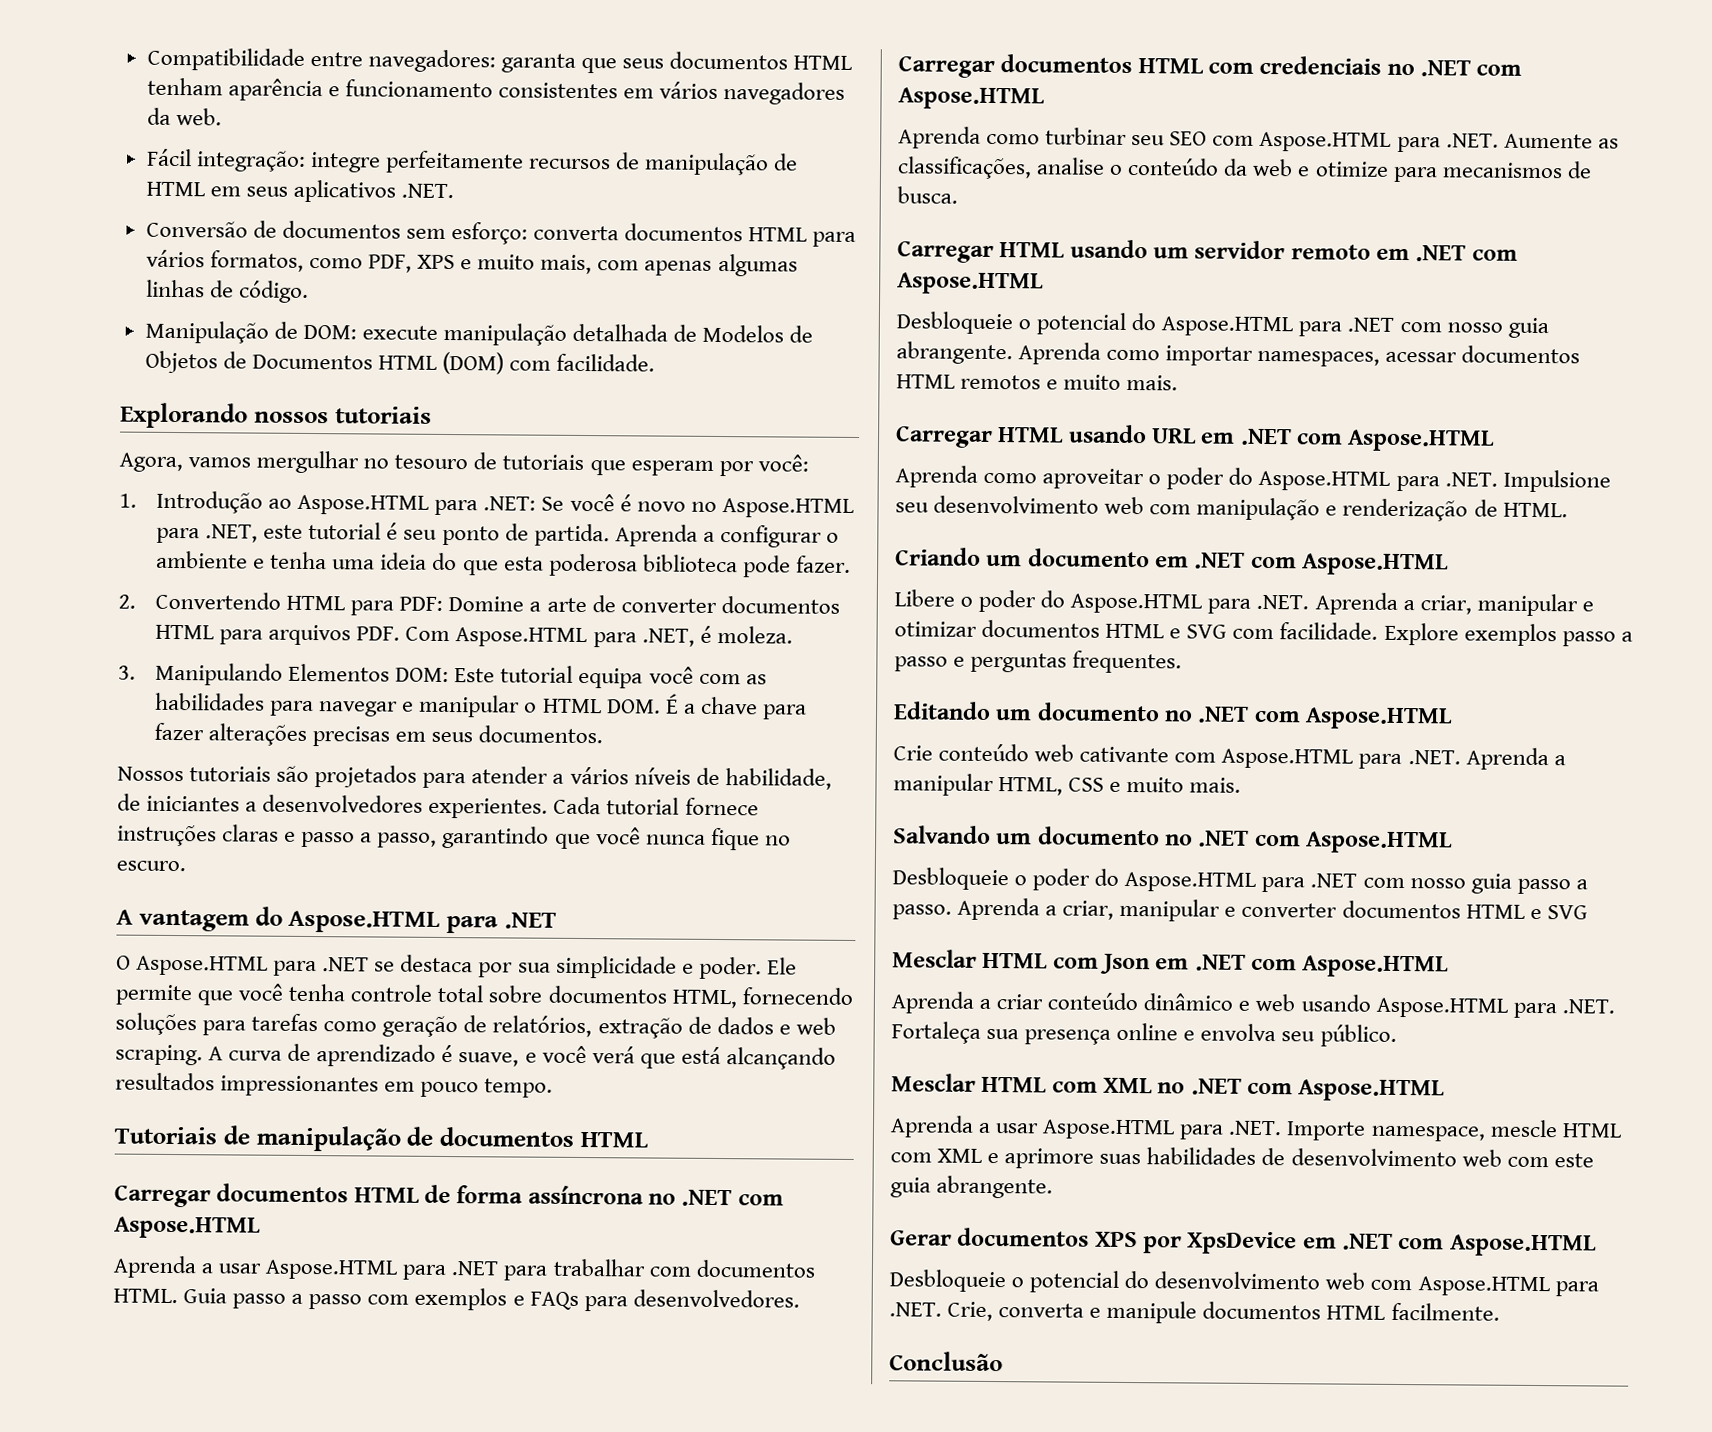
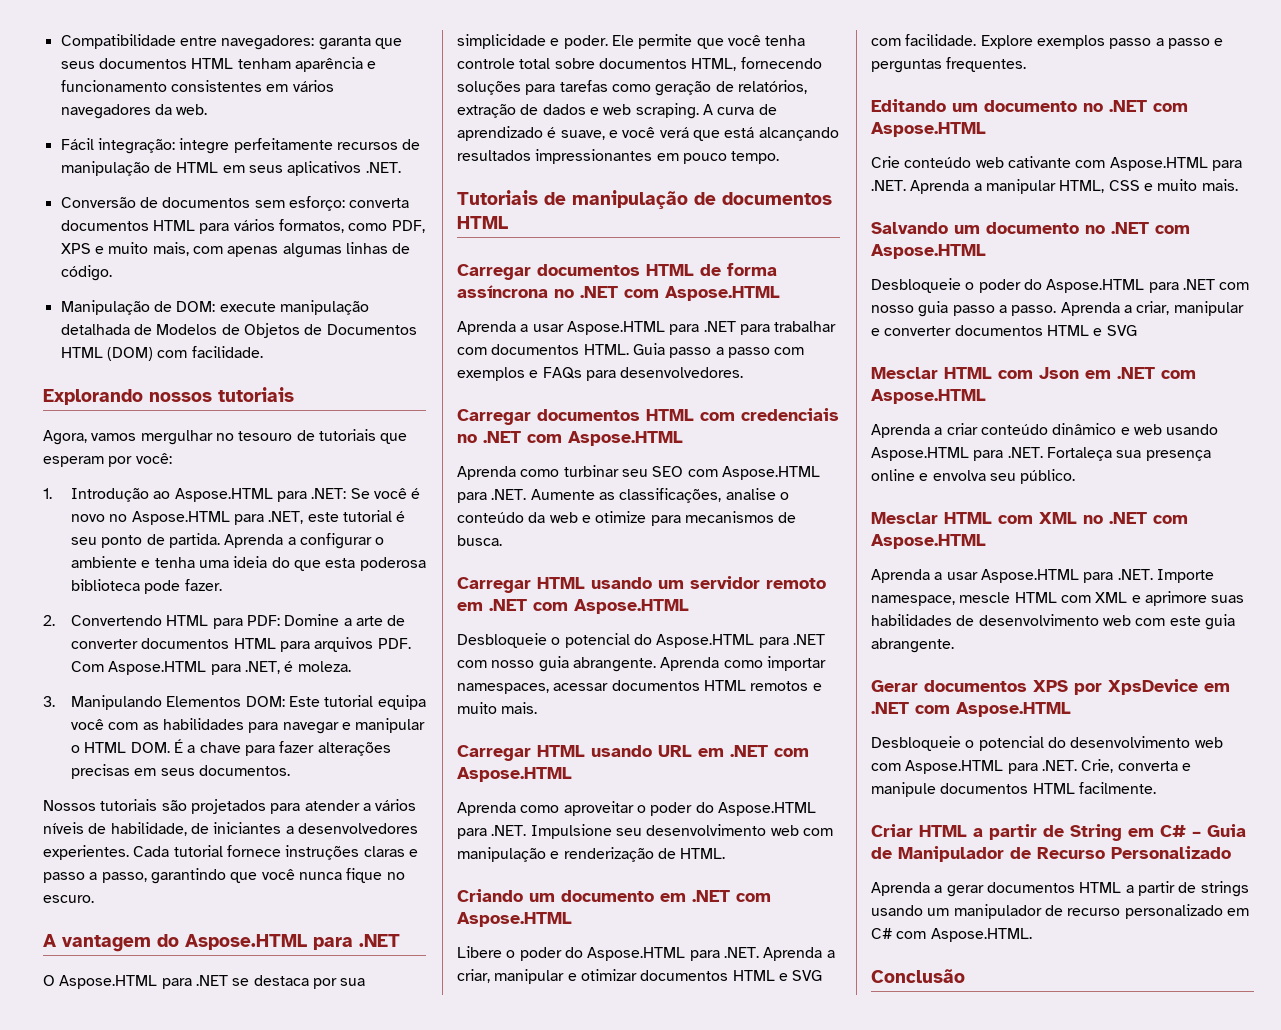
+ Criar HTML a partir de String em C# – Guia de Manipulador de Recurso Personalizado
+ Aprenda a gerar documentos HTML a partir de strings usando um manipulador de recurso personalizado em C# com Aspose.HTML.

